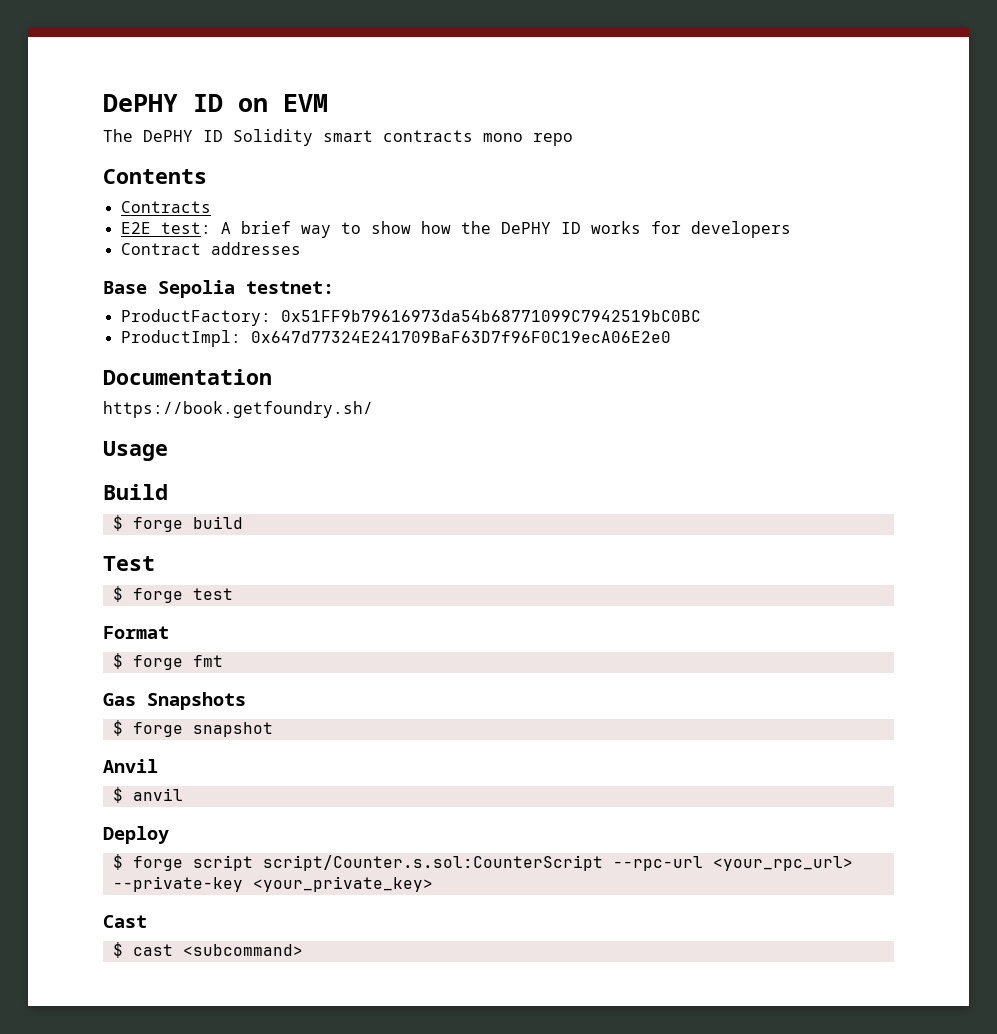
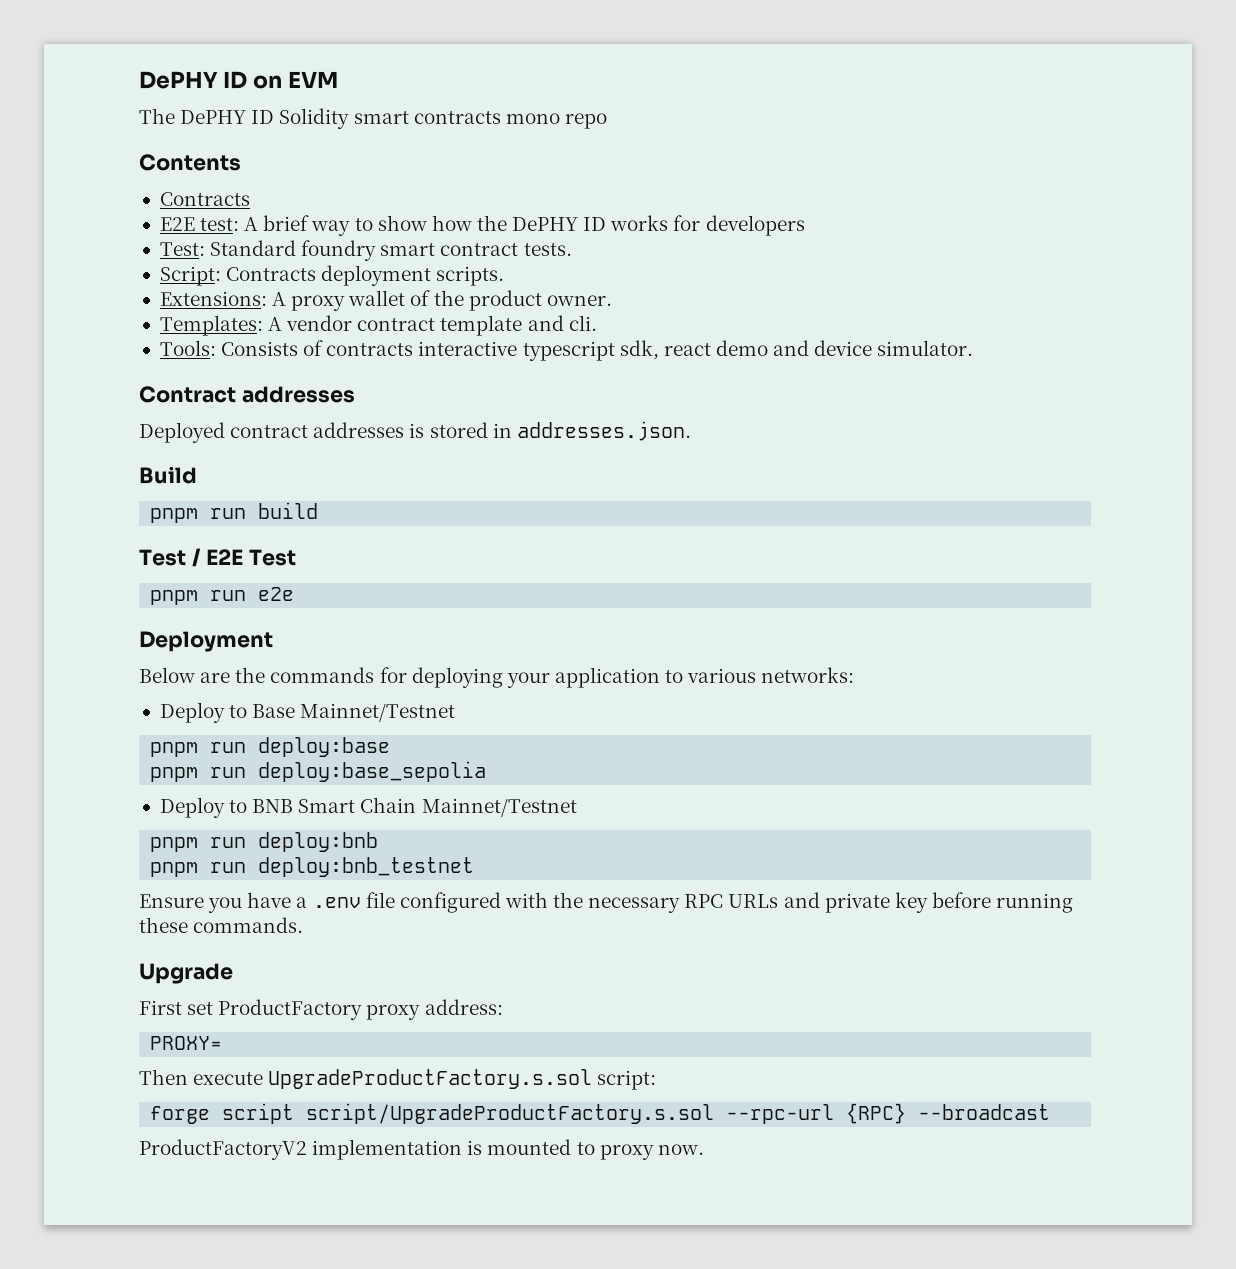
+ Test: Standard foundry smart contract tests.
+ Script: Contracts deployment scripts.
+ Extensions: A proxy wallet of the product owner.
+ Templates: A vendor contract template and cli.
+ Tools: Consists of contracts interactive typescript sdk, react demo and device simulator.
  Contract addresses
- Base Sepolia testnet:
- ProductFactory: 0x51FF9b79616973da54b68771099C7942519bC0BC
- ProductImpl: 0x647d77324E241709BaF63D7f96F0C19ecA06E2e0
- Documentation
- https://book.getfoundry.sh/
- Usage
+ Deployed contract addresses is stored in addresses.json.
- $ forge build
+ pnpm run build
- Test
- $ forge test
- Format
- $ forge fmt
- Gas Snapshots
- $ forge snapshot
- Anvil
- $ anvil
- Deploy
- $ forge script script/Counter.s.sol:CounterScript --rpc-url <your_rpc_url> --private-key <your_private_key>
- Cast
- $ cast <subcommand>
+ Test / E2E Test
+ pnpm run e2e
+ Deployment
+ Below are the commands for deploying your application to various networks:
+ Deploy to Base Mainnet/Testnet
+ pnpm run deploy:base
+ pnpm run deploy:base_sepolia
+ Deploy to BNB Smart Chain Mainnet/Testnet
+ pnpm run deploy:bnb
+ pnpm run deploy:bnb_testnet
+ Ensure you have a .env file configured with the necessary RPC URLs and private key before running these commands.
+ Upgrade
+ First set ProductFactory proxy address:
+ PROXY=
+ Then execute UpgradeProductFactory.s.sol script:
+ forge script script/UpgradeProductFactory.s.sol --rpc-url {RPC} --broadcast
+ ProductFactoryV2 implementation is mounted to proxy now.

